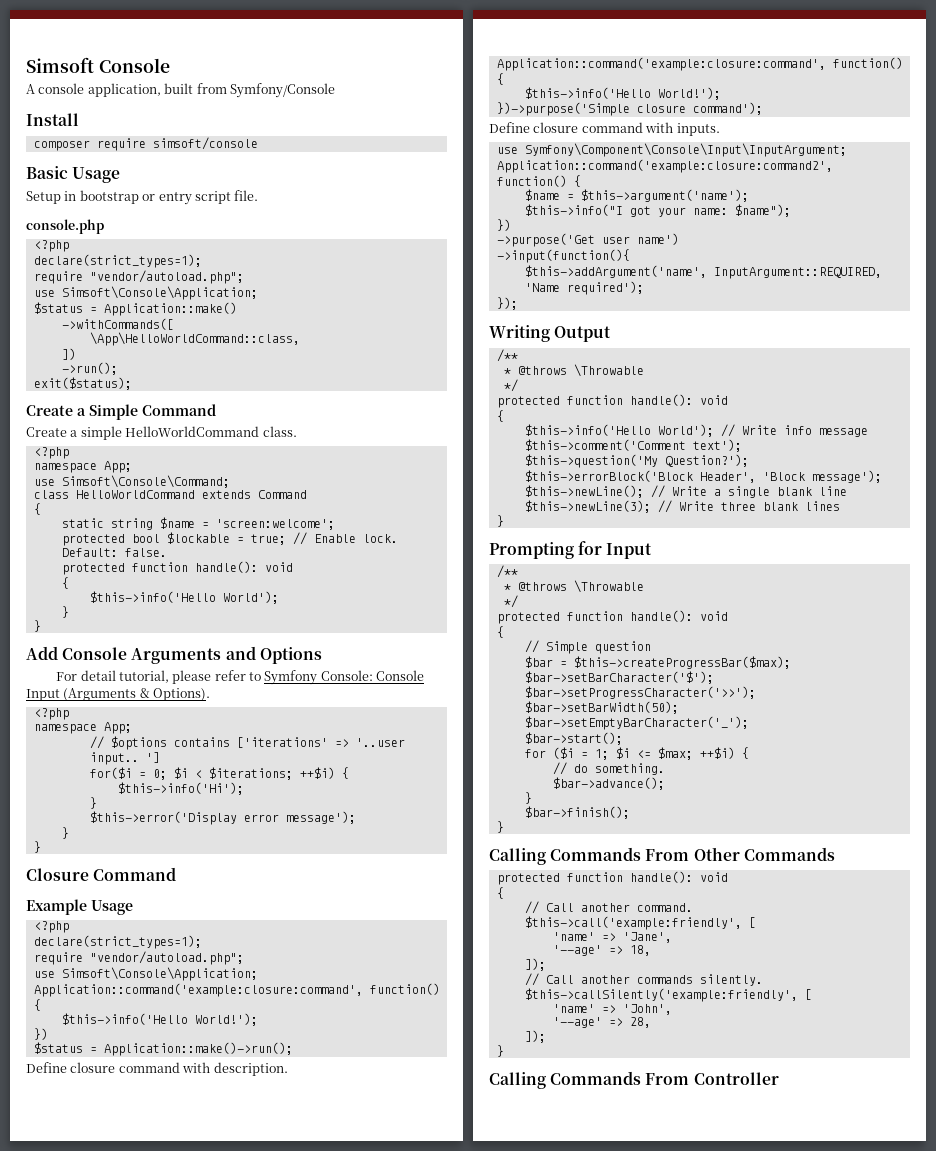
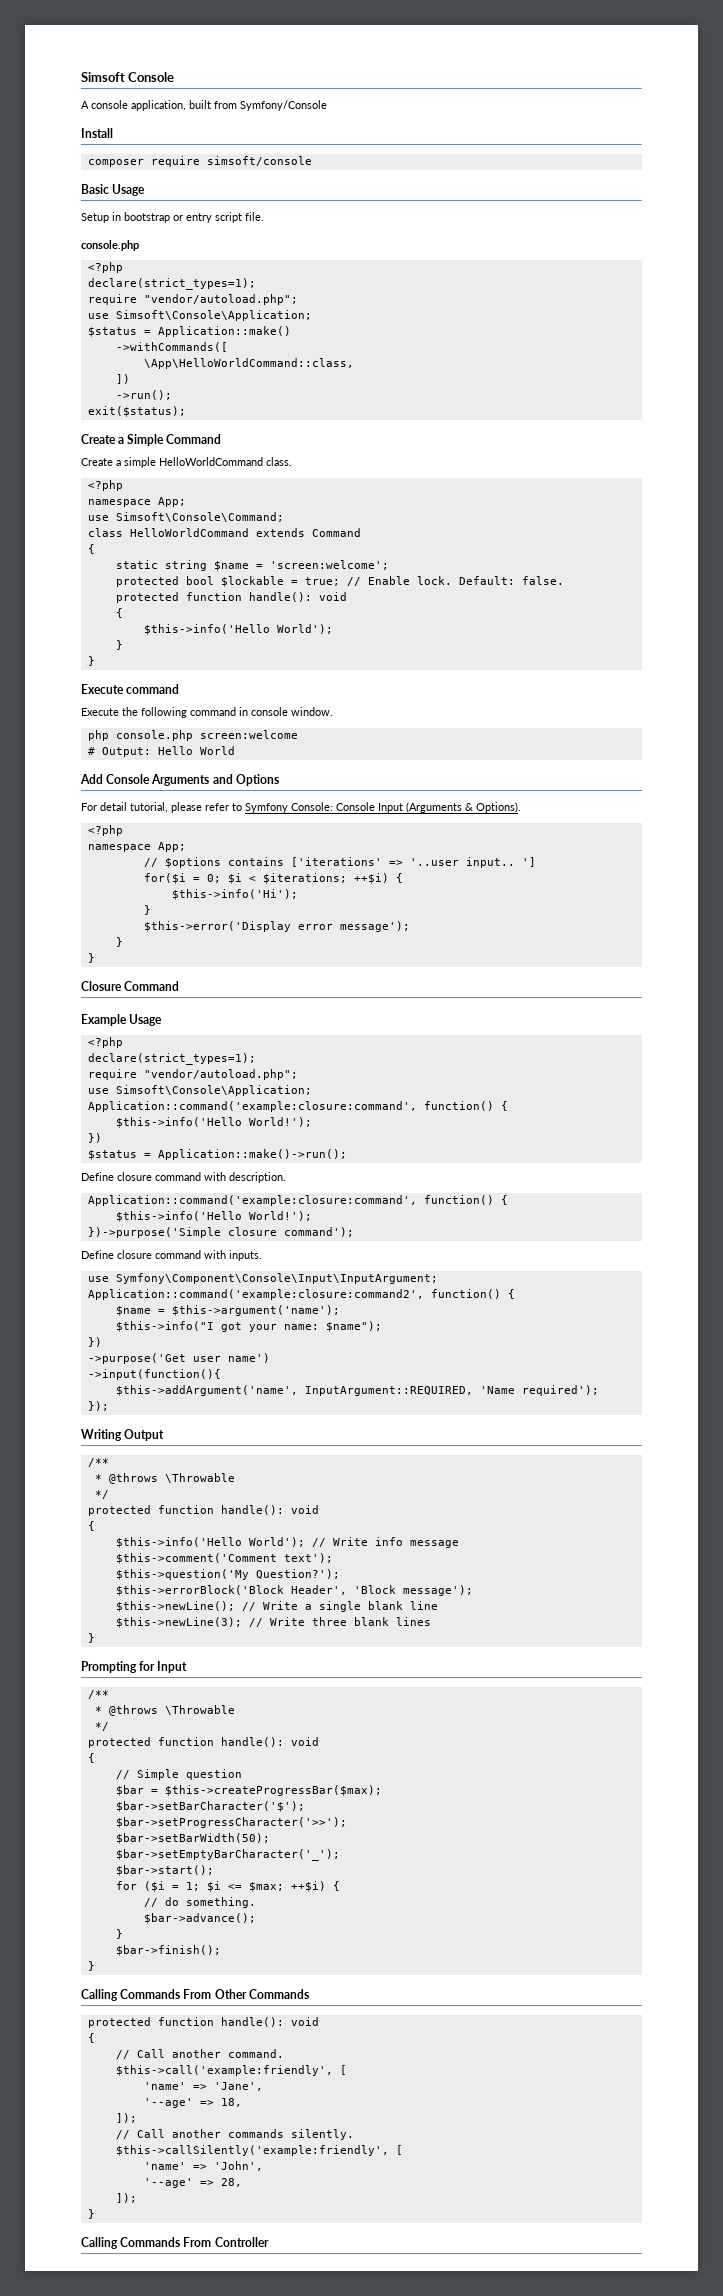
+ Execute command
+ Execute the following command in console window.
+ php console.php screen:welcome
+ # Output: Hello World

